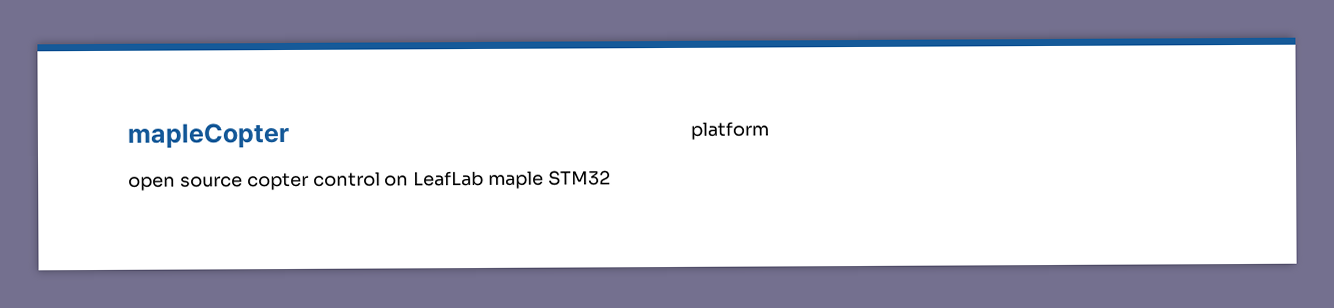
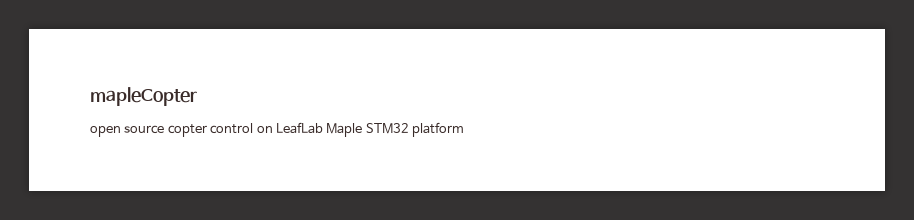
- open source copter control on LeafLab maple STM32 platform
+ open source copter control on LeafLab Maple STM32 platform

